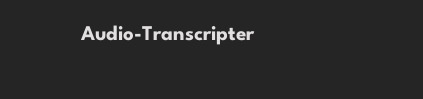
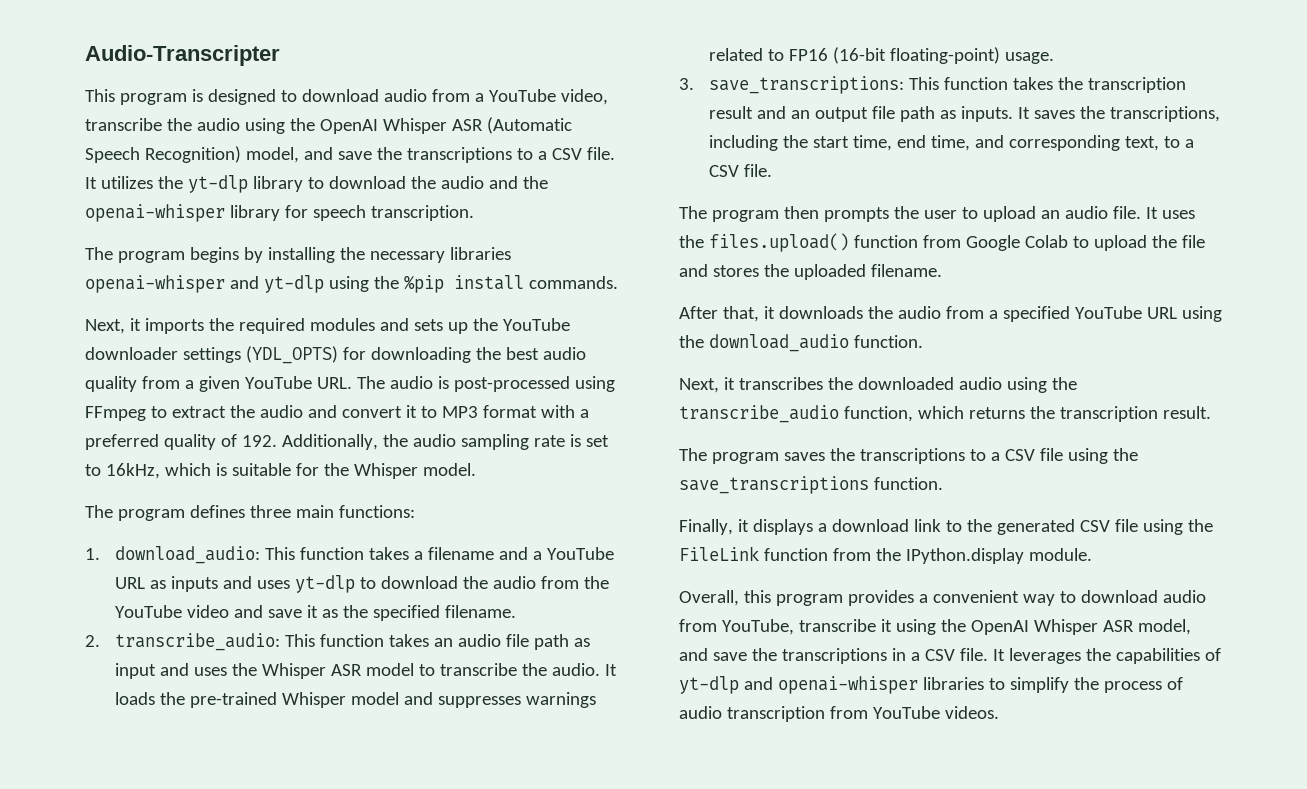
+ This program is designed to download audio from a YouTube video, transcribe the audio using the OpenAI Whisper ASR (Automatic Speech Recognition) model, and save the transcriptions to a CSV file. It utilizes the yt-dlp library to download the audio and the openai-whisper library for speech transcription.
+ The program begins by installing the necessary libraries openai-whisper and yt-dlp using the %pip install commands.
+ Next, it imports the required modules and sets up the YouTube downloader settings (YDL_OPTS) for downloading the best audio quality from a given YouTube URL. The audio is post-processed using FFmpeg to extract the audio and convert it to MP3 format with a preferred quality of 192. Additionally, the audio sampling rate is set to 16kHz, which is suitable for the Whisper model.
+ The program defines three main functions:
+ 1. download_audio: This function takes a filename and a YouTube URL as inputs and uses yt-dlp to download the audio from the YouTube video and save it as the specified filename.
+ 2. transcribe_audio: This function takes an audio file path as input and uses the Whisper ASR model to transcribe the audio. It loads the pre-trained Whisper model and suppresses warnings related to FP16 (16-bit floating-point) usage.
+ 3. save_transcriptions: This function takes the transcription result and an output file path as inputs. It saves the transcriptions, including the start time, end time, and corresponding text, to a CSV file.
+ The program then prompts the user to upload an audio file. It uses the files.upload() function from Google Colab to upload the file and stores the uploaded filename.
+ After that, it downloads the audio from a specified YouTube URL using the download_audio function.
+ Next, it transcribes the downloaded audio using the transcribe_audio function, which returns the transcription result.
+ The program saves the transcriptions to a CSV file using the save_transcriptions function.
+ Finally, it displays a download link to the generated CSV file using the FileLink function from the IPython.display module.
+ Overall, this program provides a convenient way to download audio from YouTube, transcribe it using the OpenAI Whisper ASR model, and save the transcriptions in a CSV file. It leverages the capabilities of yt-dlp and openai-whisper libraries to simplify the process of audio transcription from YouTube videos.

